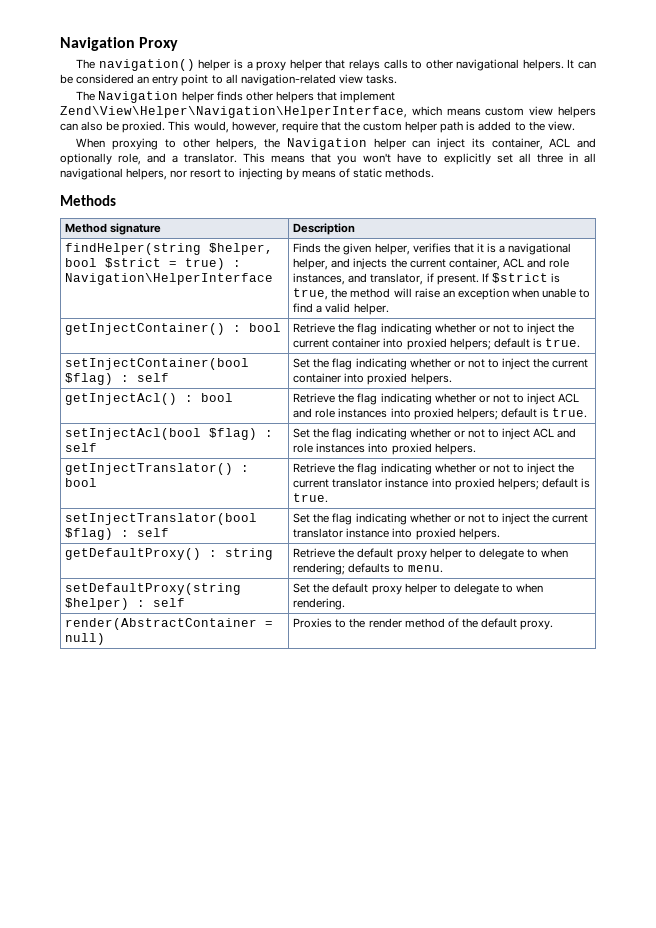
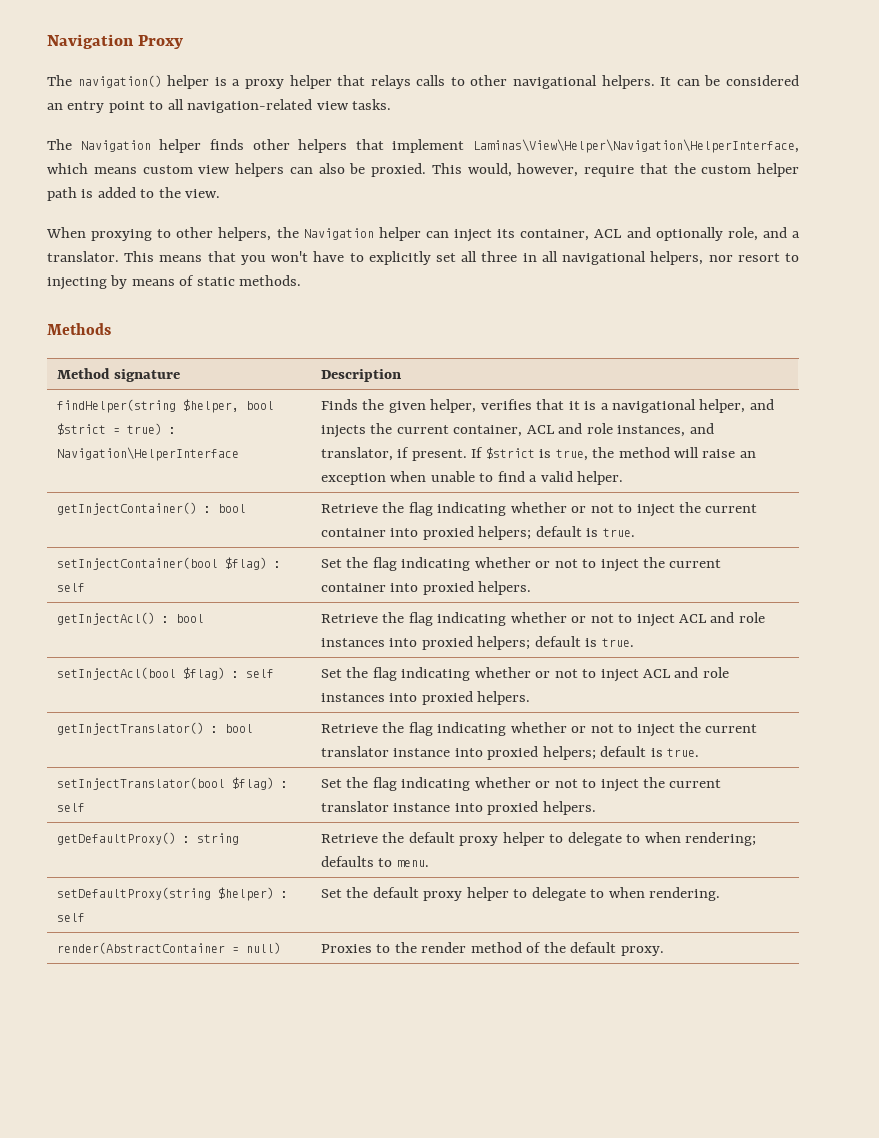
- The Navigation helper finds other helpers that implement Zend\View\Helper\Navigation\HelperInterface, which means custom view helpers can also be proxied.
+ The Navigation helper finds other helpers that implement Laminas\View\Helper\Navigation\HelperInterface, which means custom view helpers can also be proxied.

